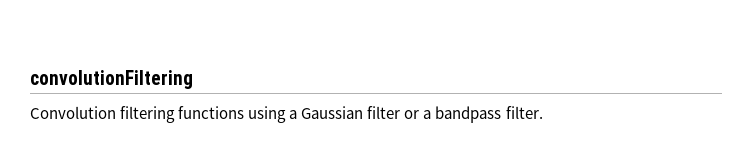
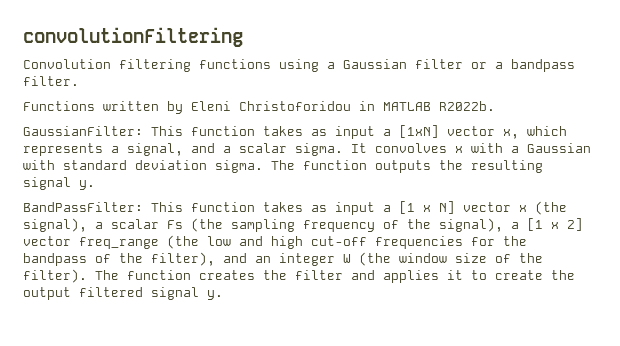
+ Functions written by Eleni Christoforidou in MATLAB R2022b.
+ GaussianFilter: This function takes as input a [1xN] vector x, which represents a signal, and a scalar sigma. It convolves x with a Gaussian with standard deviation sigma. The function outputs the resulting signal y.
+ BandPassFilter: This function takes as input a [1 x N] vector x (the signal), a scalar Fs (the sampling frequency of the signal), a [1 x 2] vector freq_range (the low and high cut-off frequencies for the bandpass of the filter), and an integer W (the window size of the filter). The function creates the filter and applies it to create the output filtered signal y.

